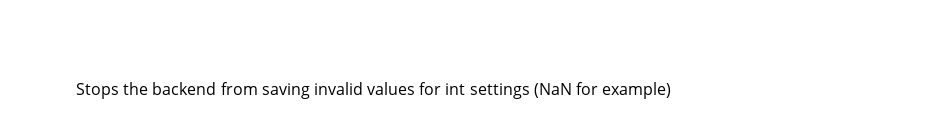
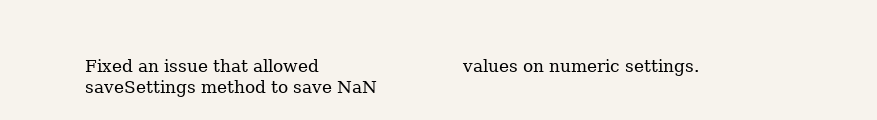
- Stops the backend from saving invalid values for int settings (NaN for example)
+ Fixed an issue that allowed saveSettings method to save NaN values on numeric settings.

